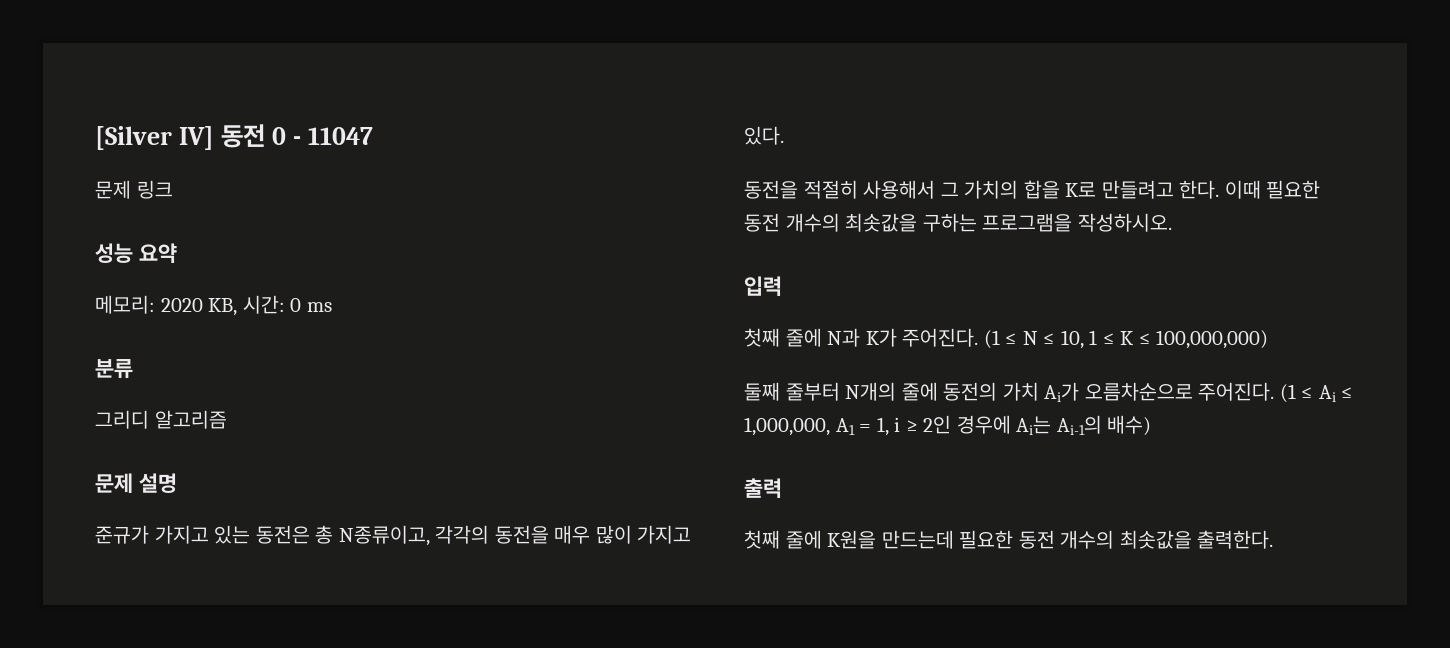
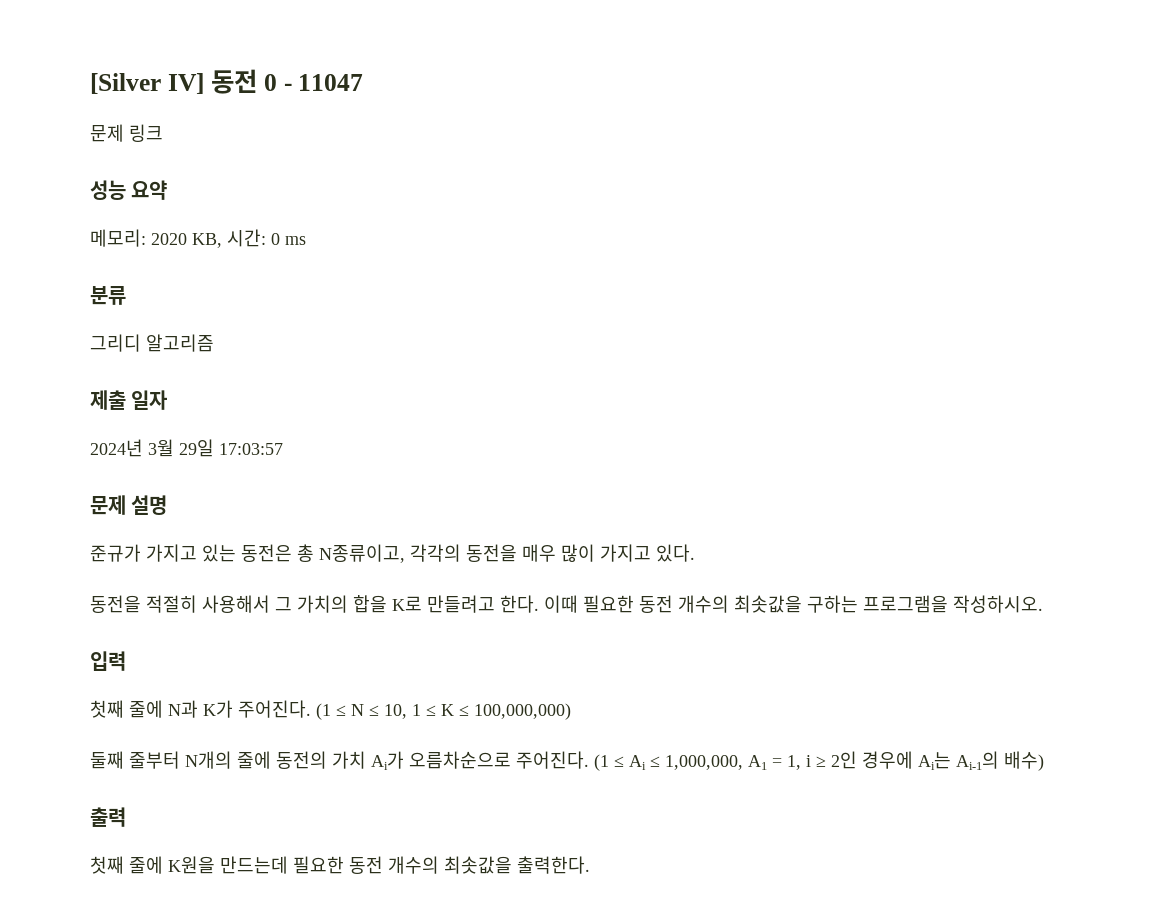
+ 제출 일자
+ 2024년 3월 29일 17:03:57

